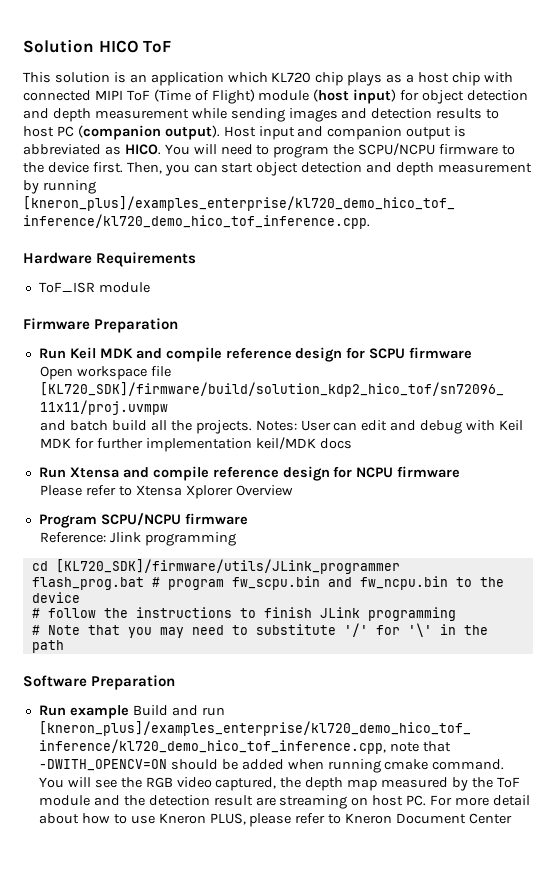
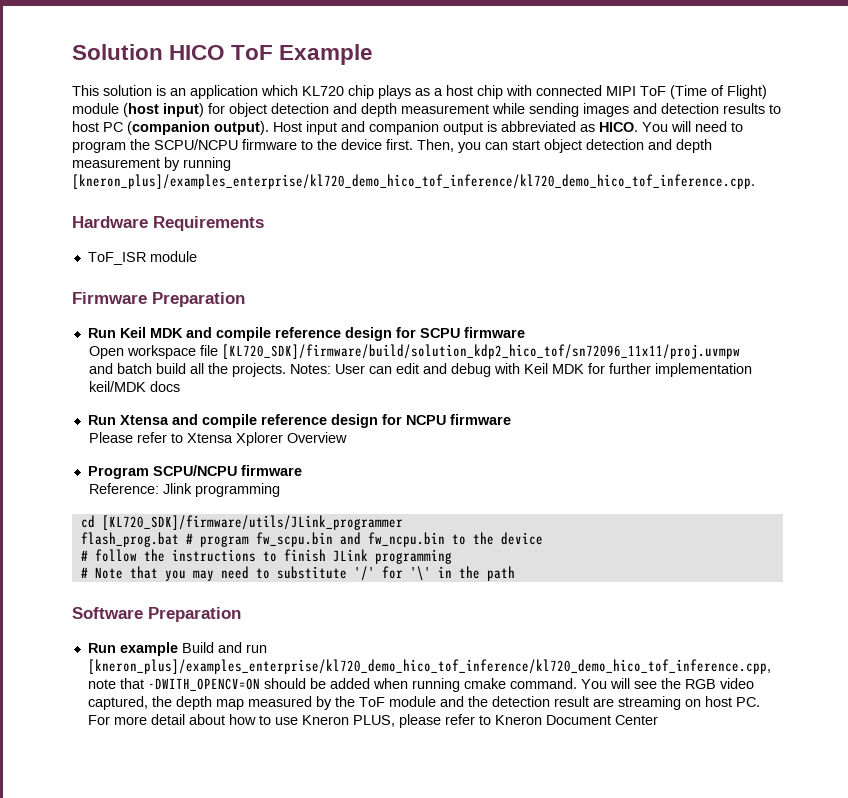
- Solution HICO ToF
+ Solution HICO ToF Example

